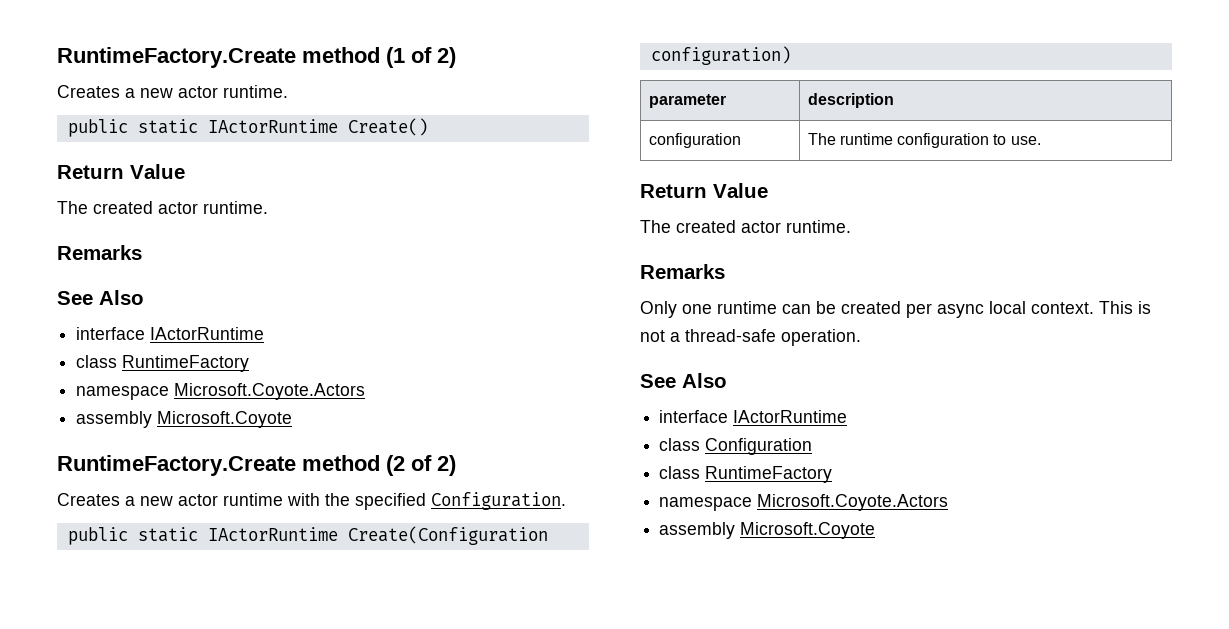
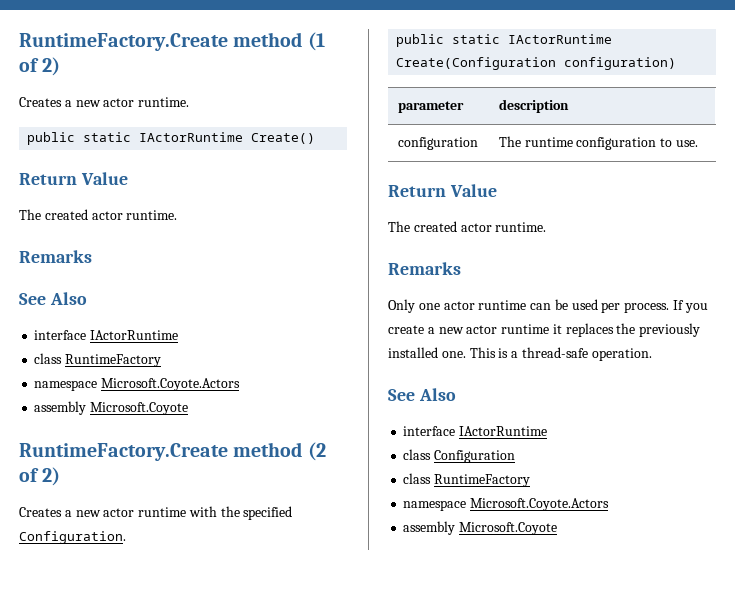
- Only one runtime can be created per async local context.
+ Only one actor runtime can be used per process. If you create a new actor runtime it replaces the previously installed one.
- This is not a thread-safe operation.
+ This is a thread-safe operation.

